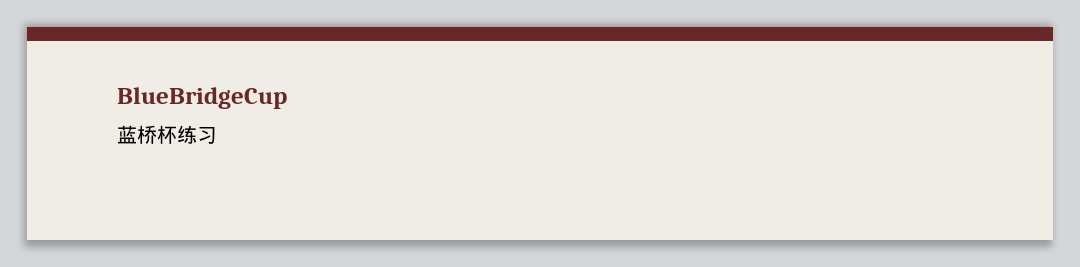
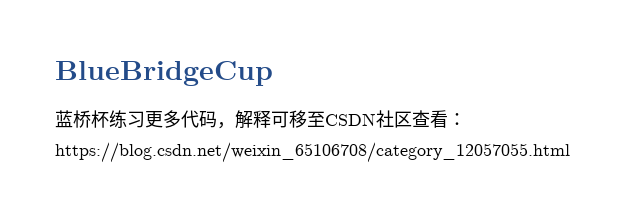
- 蓝桥杯练习
+ 蓝桥杯练习更多代码，解释可移至CSDN社区查看：https://blog.csdn.net/weixin_65106708/category_12057055.html

